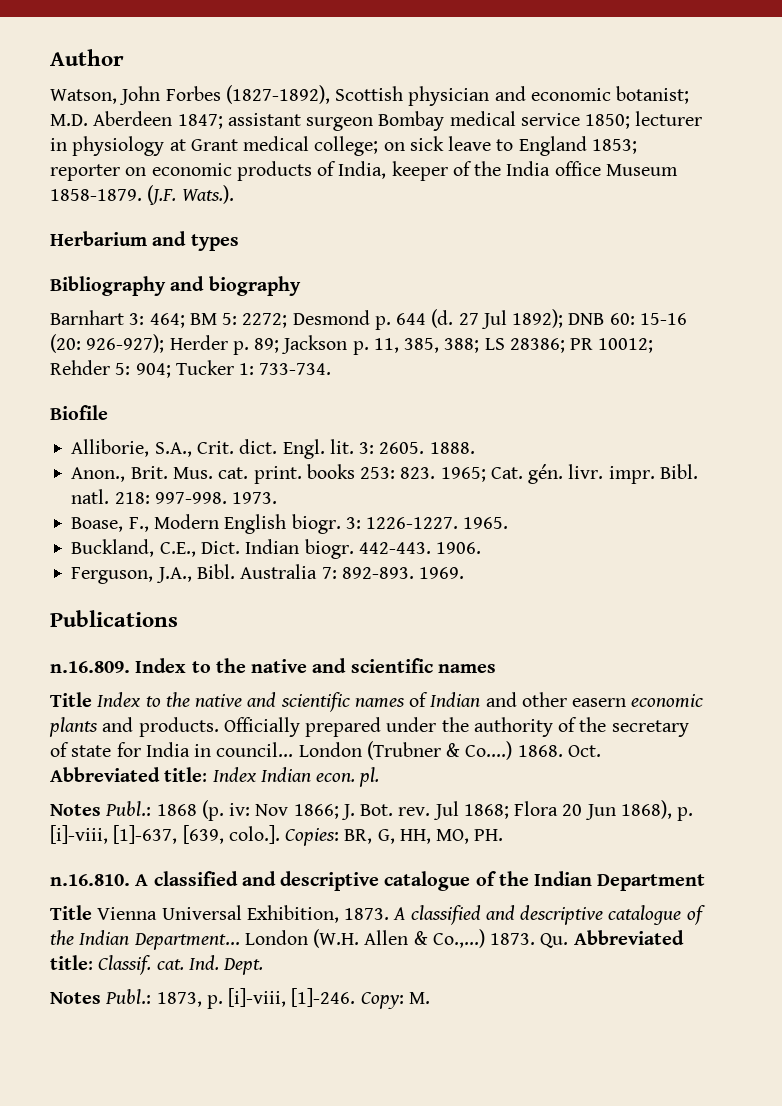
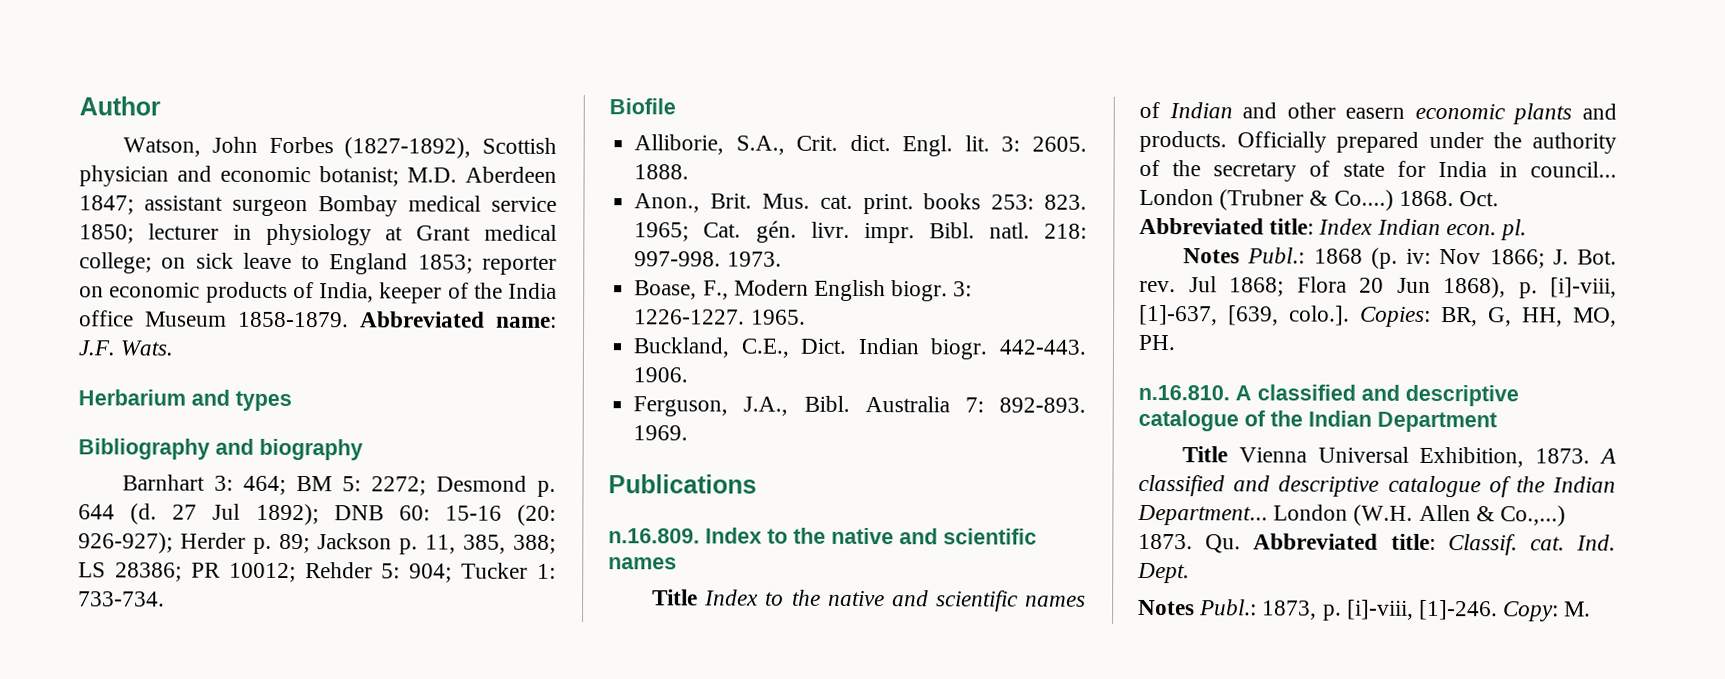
- (J.F. Wats.).
+ Abbreviated name: J.F. Wats.

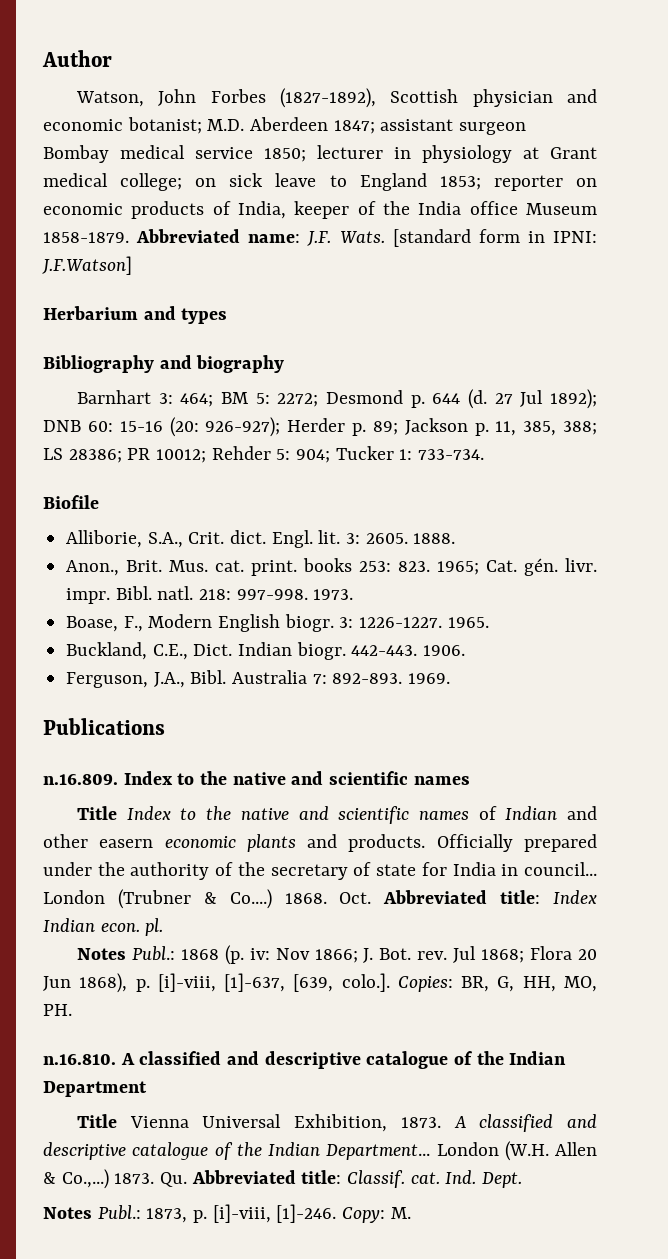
+ [standard form in IPNI: J.F.Watson]

